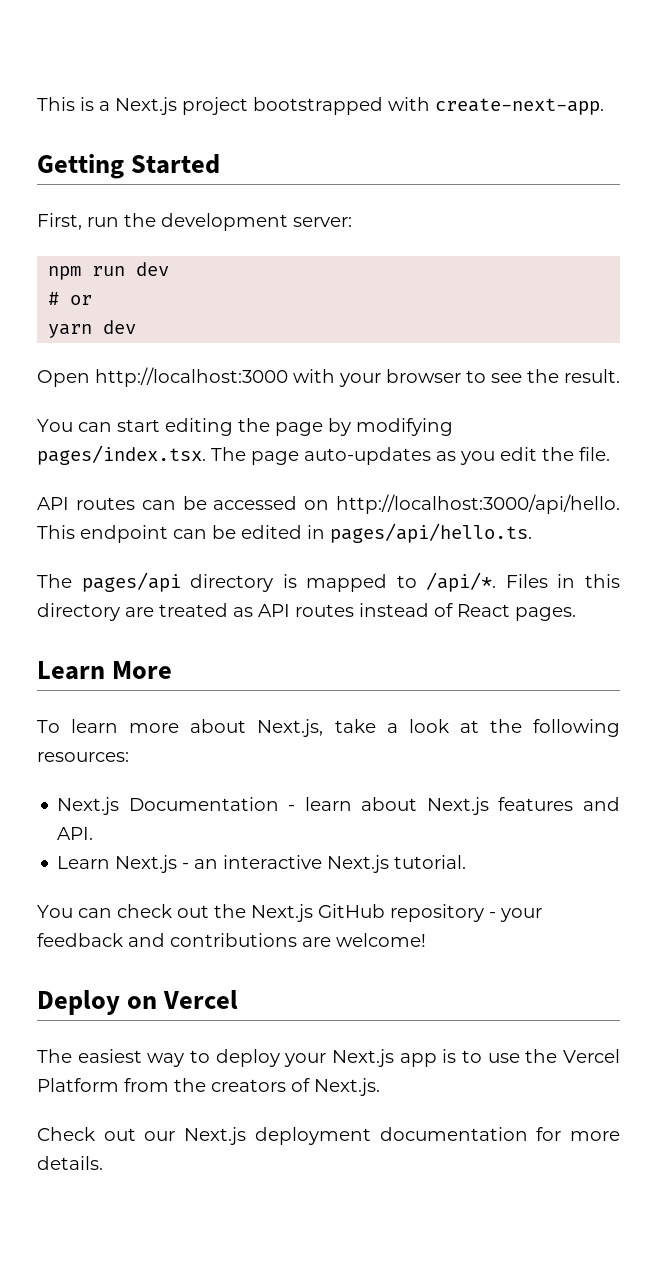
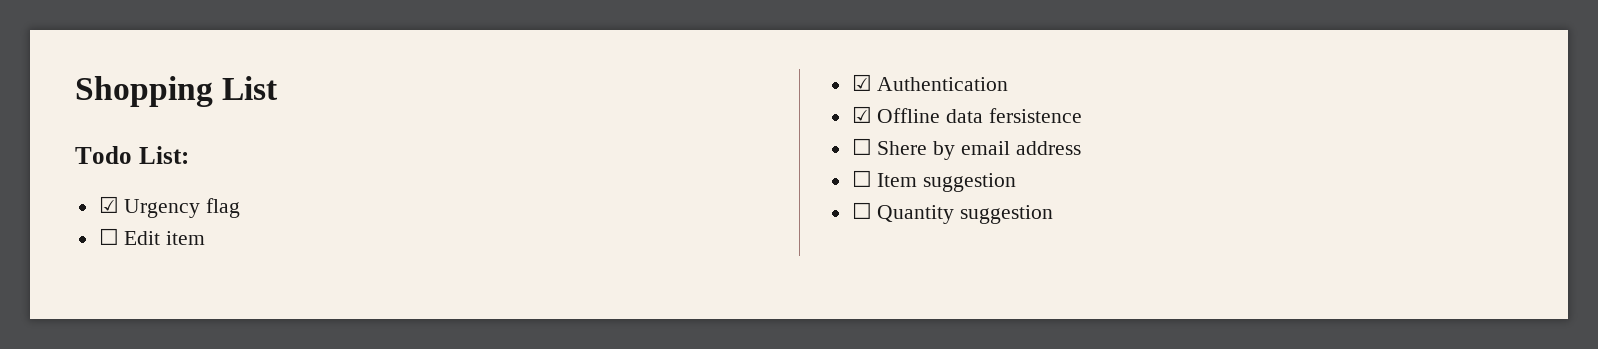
- This is a Next.js project bootstrapped with create-next-app.
- Getting Started
- First, run the development server:
- npm run dev
- # or
- yarn dev
- Open http://localhost:3000 with your browser to see the result.
- You can start editing the page by modifying pages/index.tsx. The page auto-updates as you edit the file.
- API routes can be accessed on http://localhost:3000/api/hello. This endpoint can be edited in pages/api/hello.ts.
- The pages/api directory is mapped to /api/*. Files in this directory are treated as API routes instead of React pages.
- Learn More
- To learn more about Next.js, take a look at the following resources:
- Next.js Documentation - learn about Next.js features and API.
- Learn Next.js - an interactive Next.js tutorial.
- You can check out the Next.js GitHub repository - your feedback and contributions are welcome!
- Deploy on Vercel
- The easiest way to deploy your Next.js app is to use the Vercel Platform from the creators of Next.js.
- Check out our Next.js deployment documentation for more details.
+ Shopping List
+ Todo List:
+ ☑ Urgency flag
+ ☐ Edit item
+ ☑ Authentication
+ ☑ Offline data fersistence
+ ☐ Shere by email address
+ ☐ Item suggestion
+ ☐ Quantity suggestion

